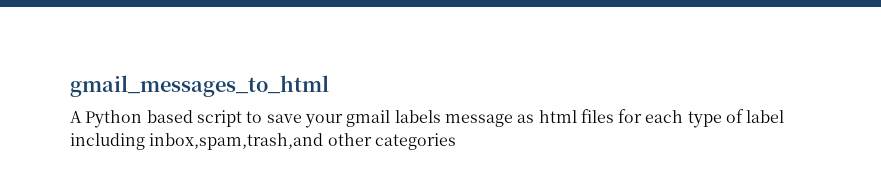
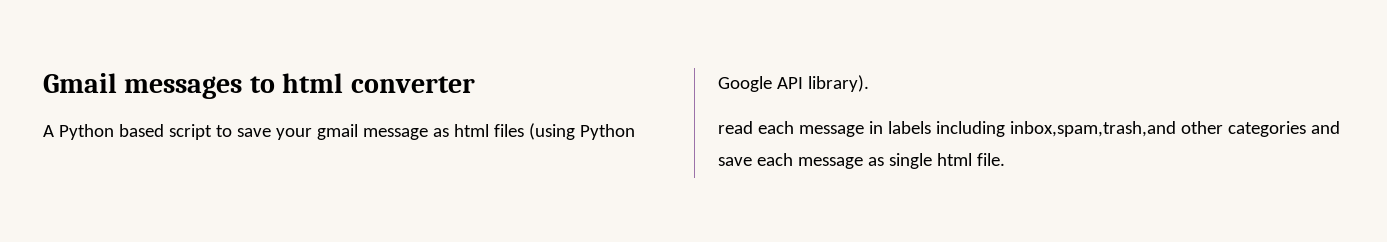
- gmail_messages_to_html
+ Gmail messages to html converter
- A Python based script to save your gmail labels message as html files for each type of label including inbox,spam,trash,and other categories
+ A Python based script to save your gmail message as html files (using Python Google API library).
+ read each message in labels including inbox,spam,trash,and other categories and save each message as single html file.

